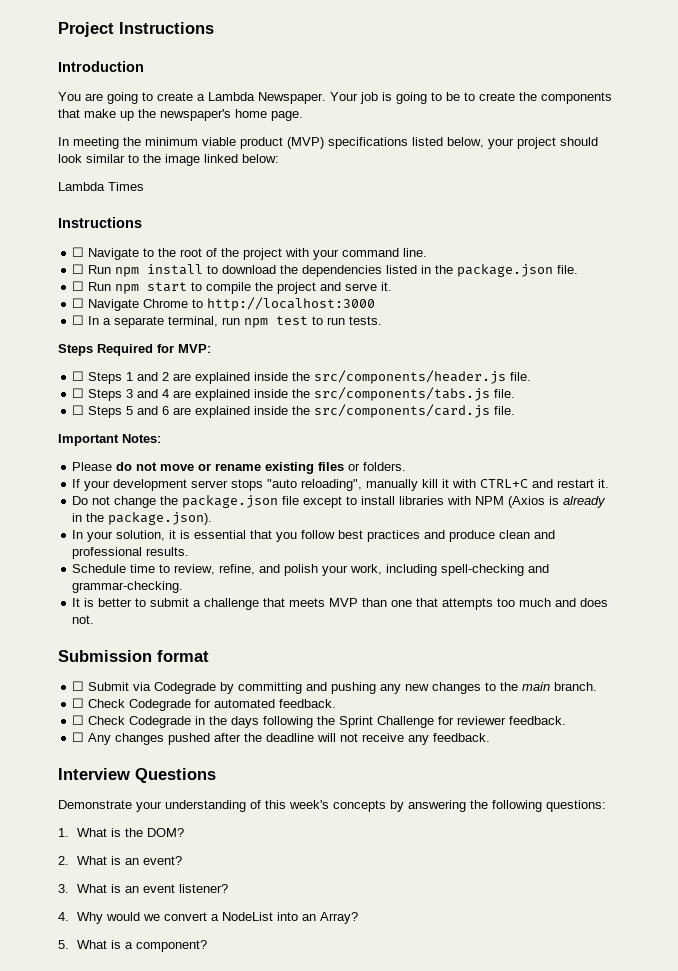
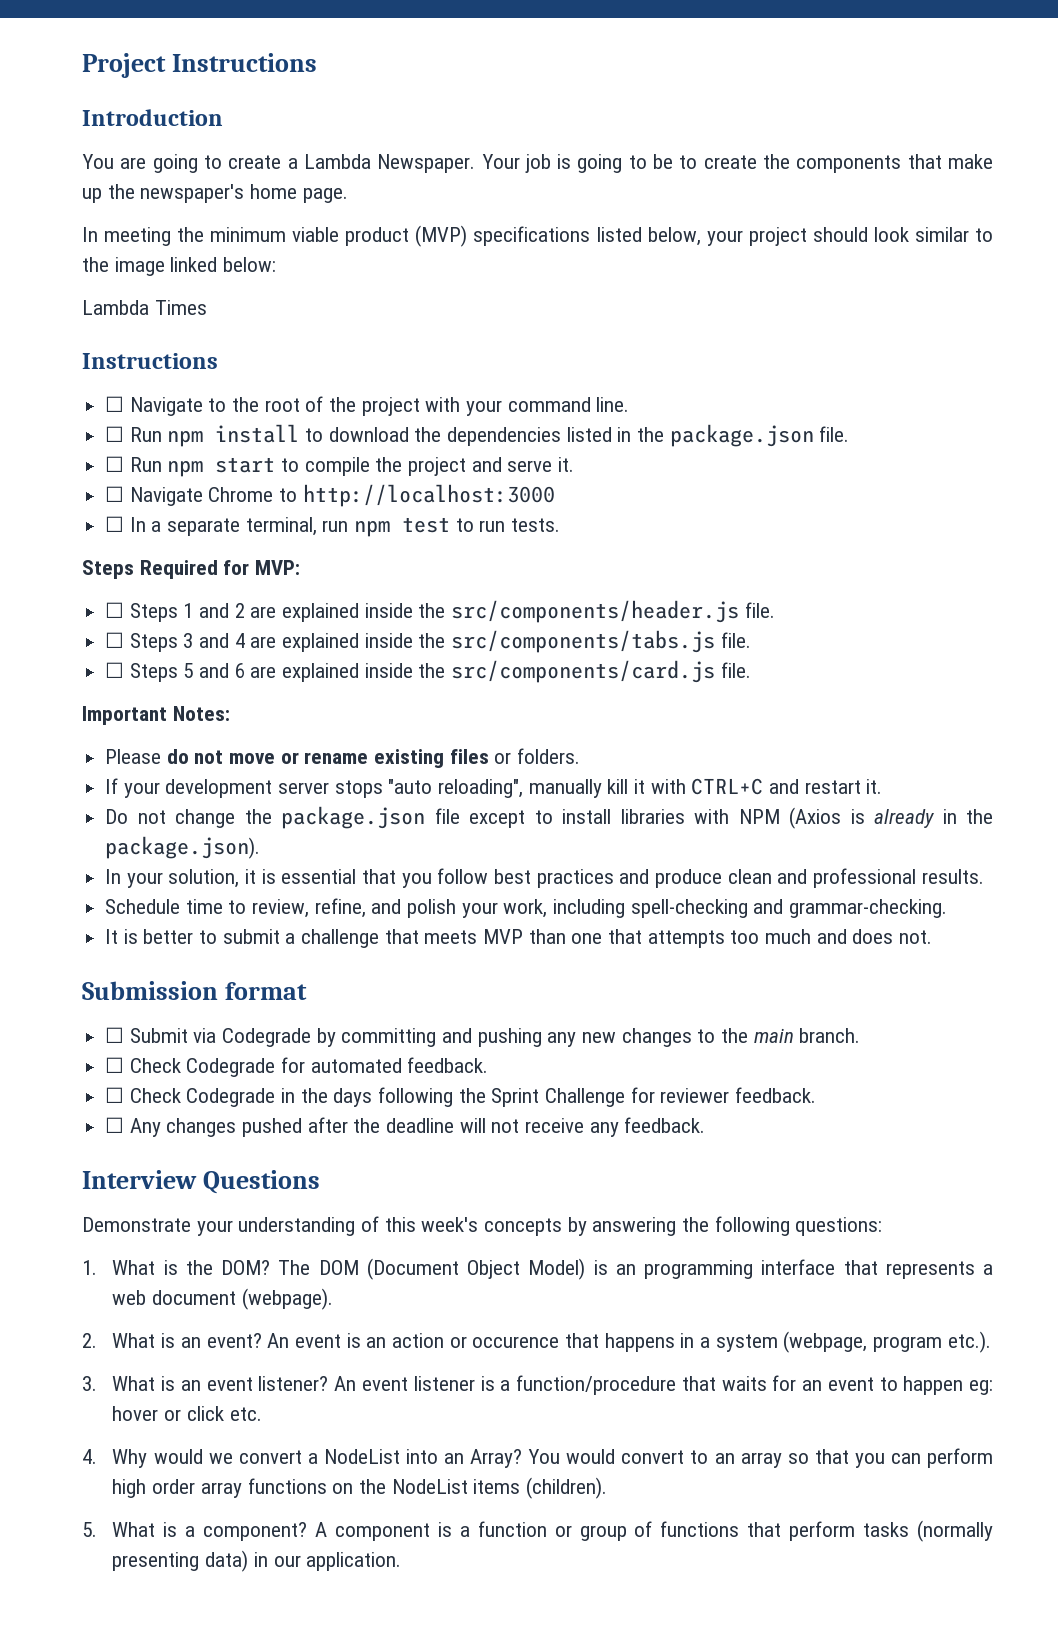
+ The DOM (Document Object Model) is an programming interface that represents a web document (webpage).
+ An event is an action or occurence that happens in a system (webpage, program etc.).
+ An event listener is a function/procedure that waits for an event to happen eg: hover or click etc.
+ You would convert to an array so that you can perform high order array functions on the NodeList items (children).
+ A component is a function or group of functions that perform tasks (normally presenting data) in our application.

